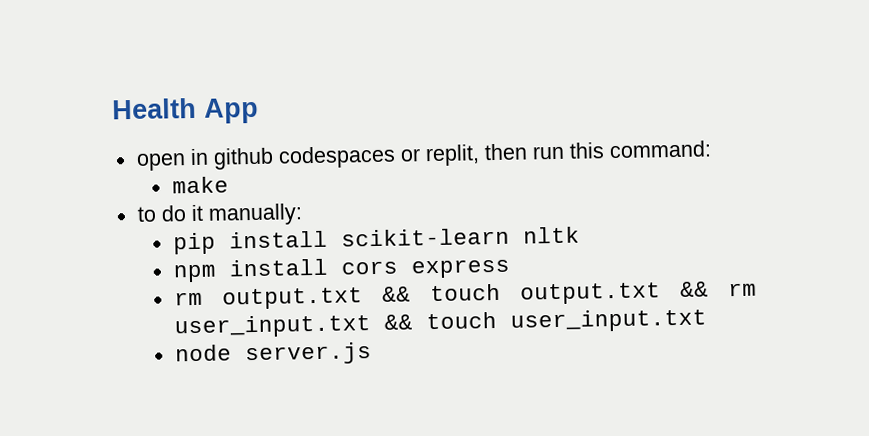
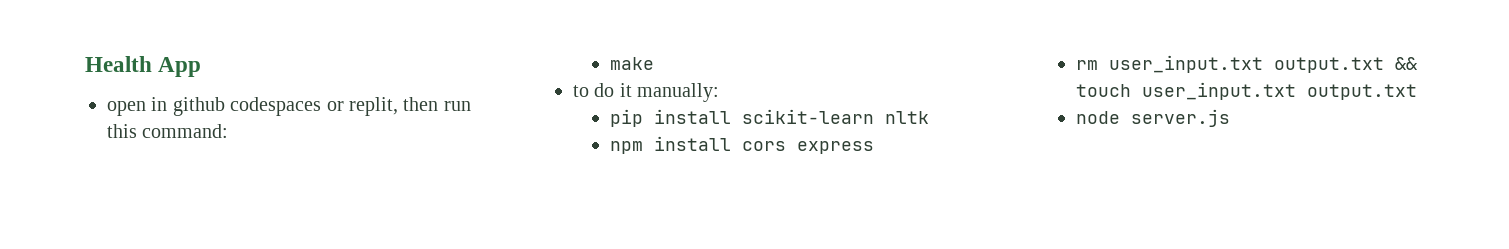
- rm output.txt && touch output.txt && rm user_input.txt && touch user_input.txt
+ rm user_input.txt output.txt && touch user_input.txt output.txt

